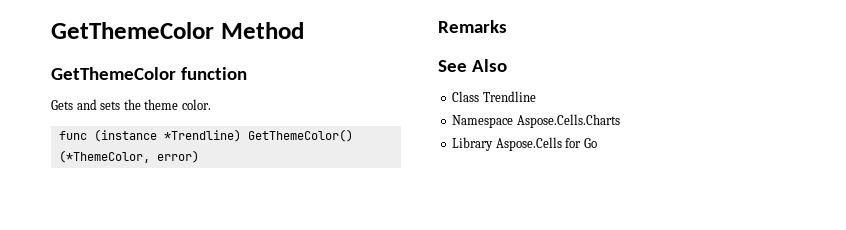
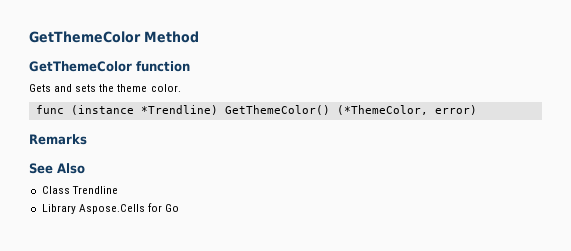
- Namespace Aspose.Cells.Charts

